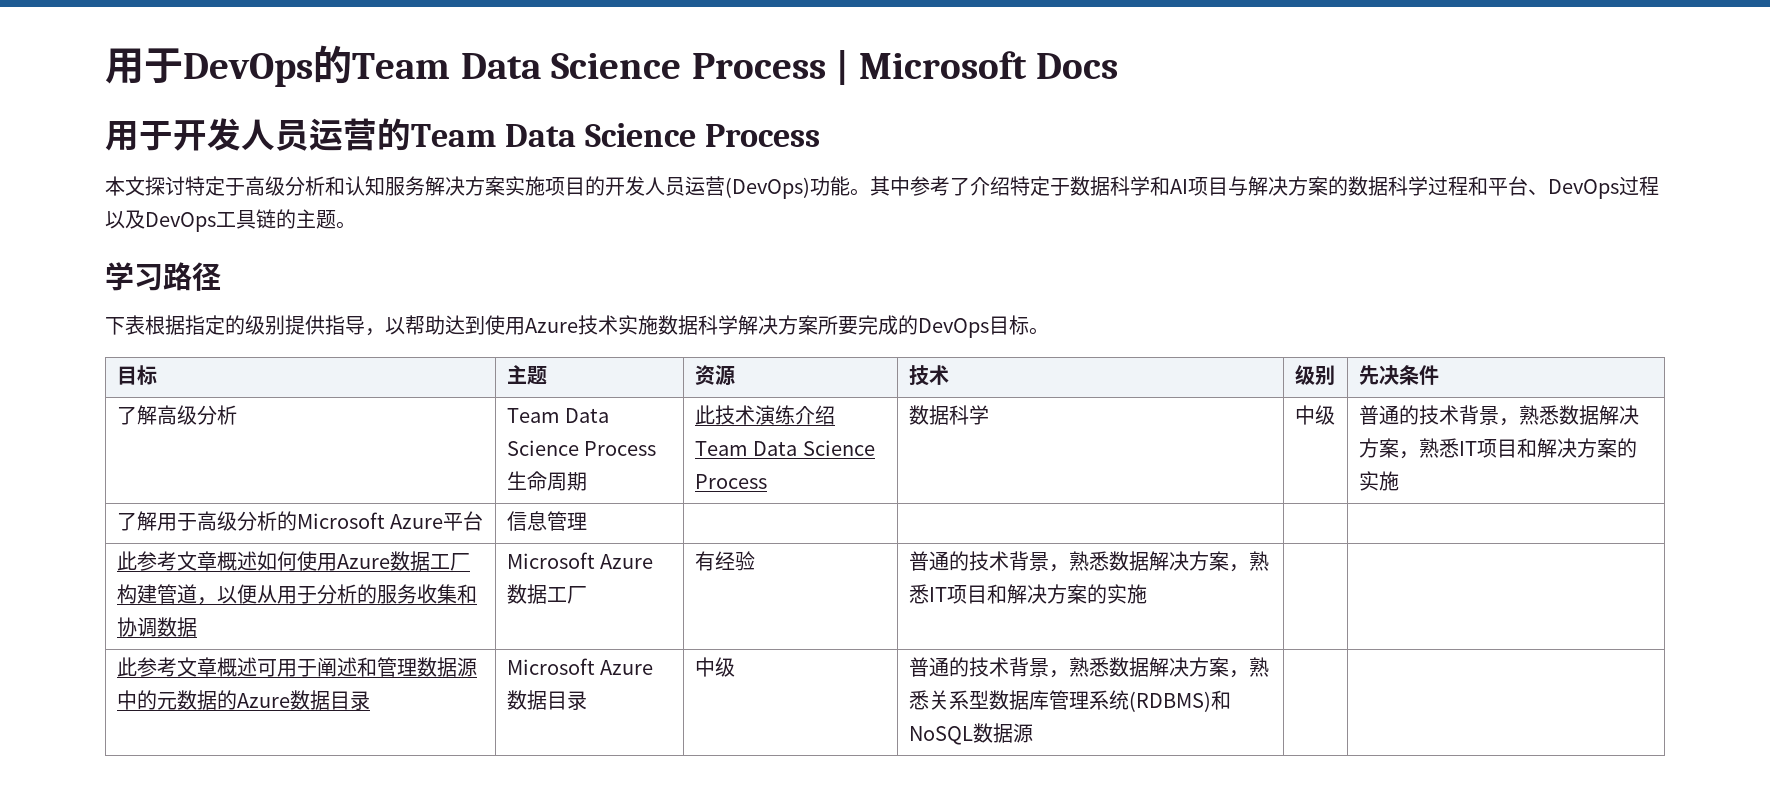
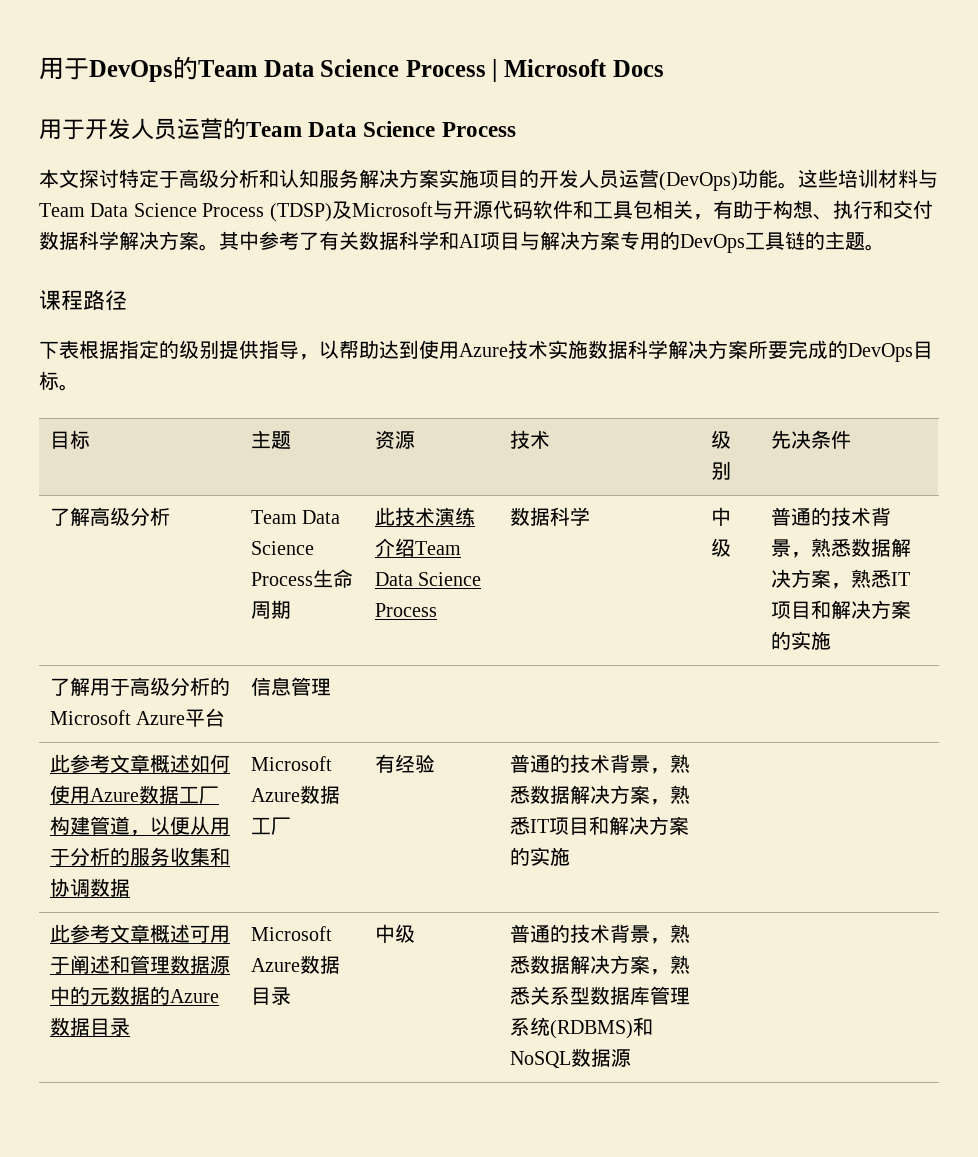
- 其中参考了介绍特定于数据科学和AI项目与解决方案的数据科学过程和平台、DevOps过程以及DevOps工具链的主题。
+ 这些培训材料与Team Data Science Process (TDSP)及Microsoft与开源代码软件和工具包相关，有助于构想、执行和交付数据科学解决方案。其中参考了有关数据科学和AI项目与解决方案专用的DevOps工具链的主题。
- 学习路径
+ 课程路径

